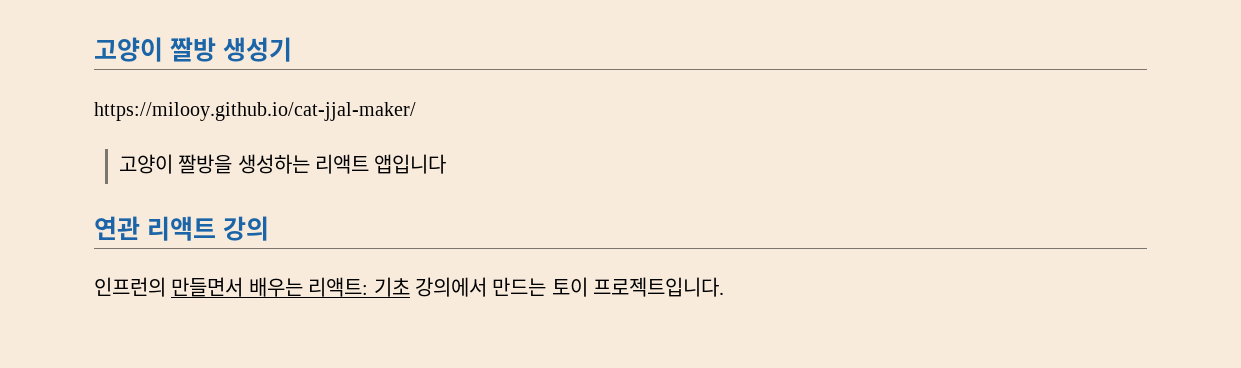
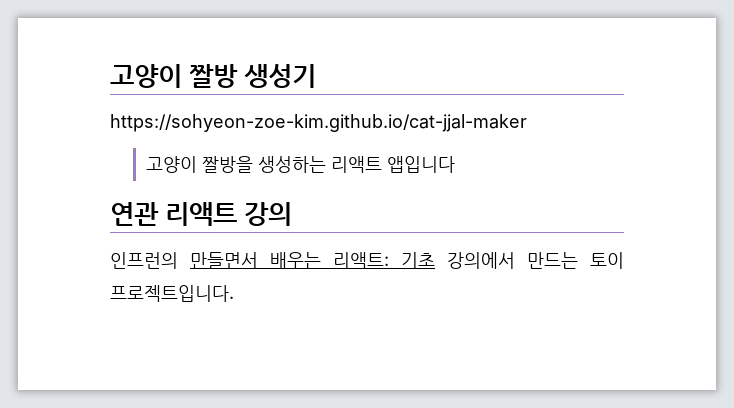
- https://milooy.github.io/cat-jjal-maker/
+ https://sohyeon-zoe-kim.github.io/cat-jjal-maker

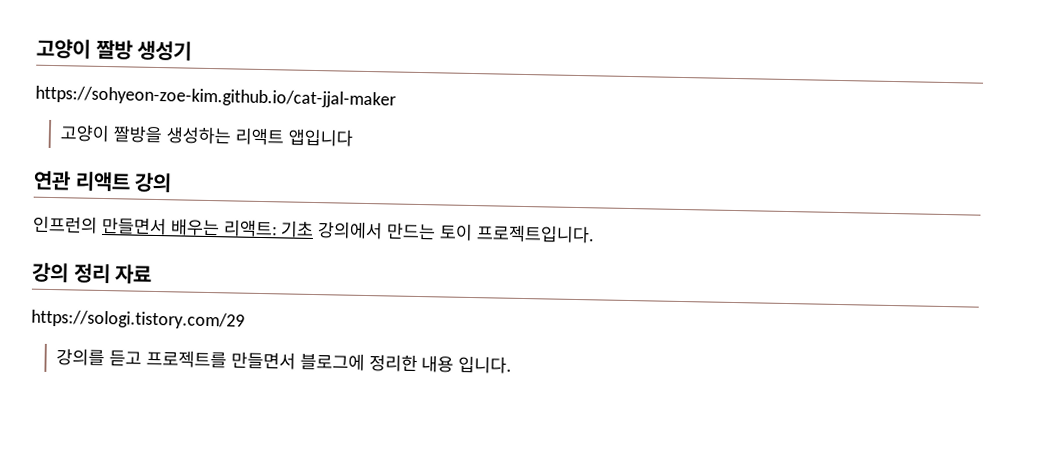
+ 강의 정리 자료
+ https://sologi.tistory.com/29
+ 강의를 듣고 프로젝트를 만들면서 블로그에 정리한 내용 입니다.

